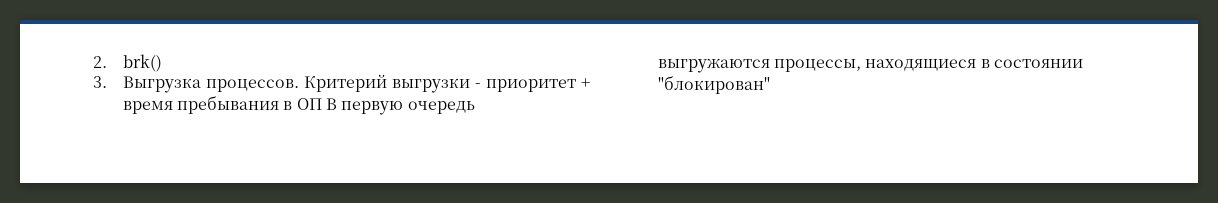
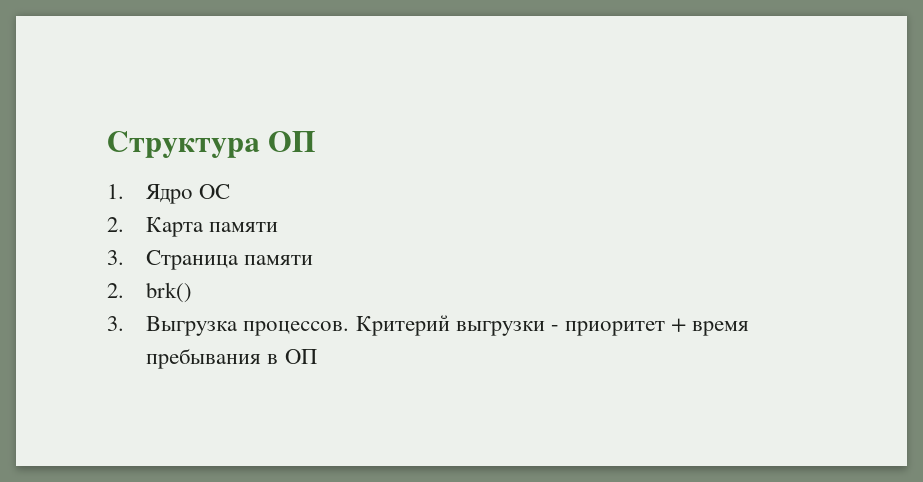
+ Структура ОП
+ 1. Ядро ОС
+ 2. Карта памяти
+ 3. Страница памяти
- Критерий выгрузки - приоритет + время пребывания в ОП В первую очередь выгружаются процессы, находящиеся в состоянии "блокирован"
+ Критерий выгрузки - приоритет + время пребывания в ОП

